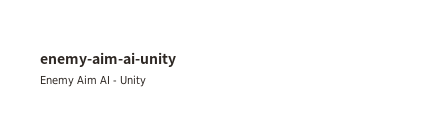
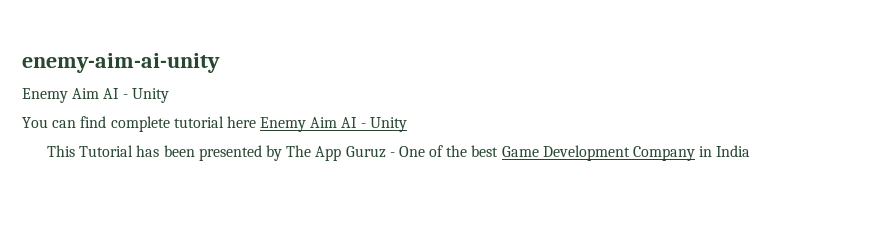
+ You can find complete tutorial here Enemy Aim AI - Unity
+ This Tutorial has been presented by The App Guruz - One of the best Game Development Company in India

